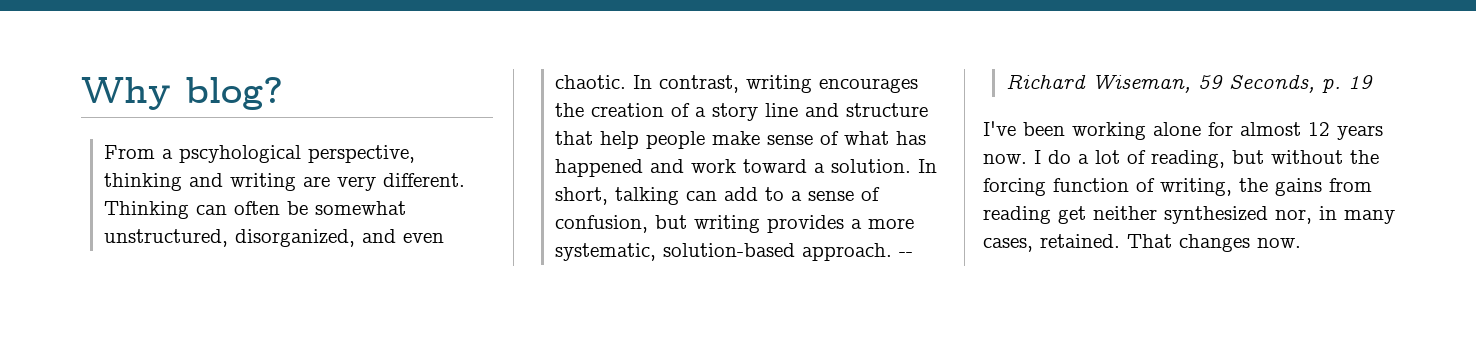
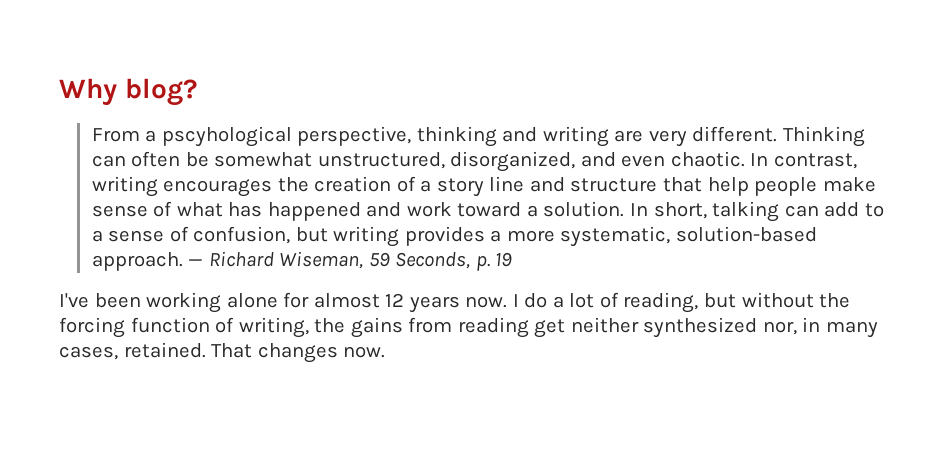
- -- Richard Wiseman, 59 Seconds, p. 19
+ — Richard Wiseman, 59 Seconds, p. 19

